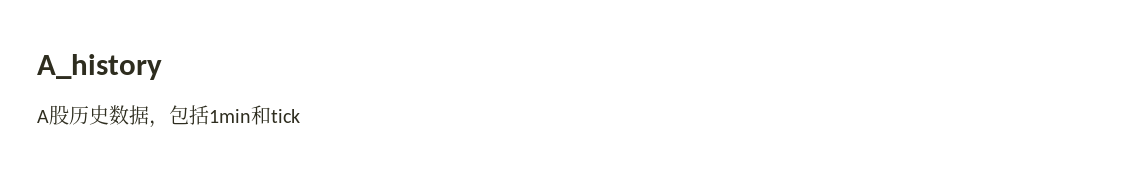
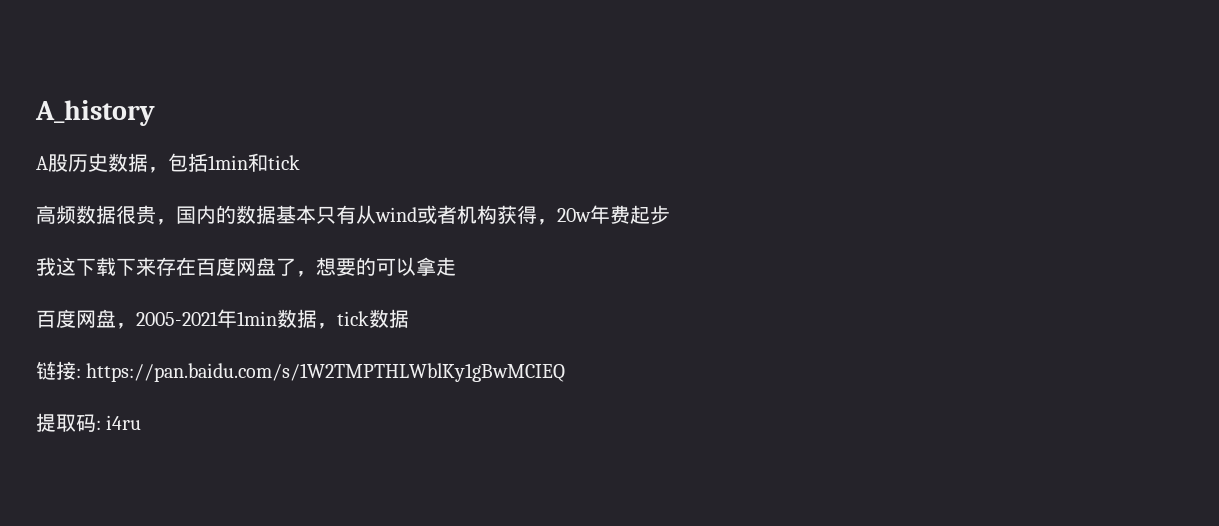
+ 高频数据很贵，国内的数据基本只有从wind或者机构获得，20w年费起步
+ 我这下载下来存在百度网盘了，想要的可以拿走
+ 百度网盘，2005-2021年1min数据，tick数据
+ 链接: https://pan.baidu.com/s/1W2TMPTHLWblKy1gBwMCIEQ
+ 提取码: i4ru

